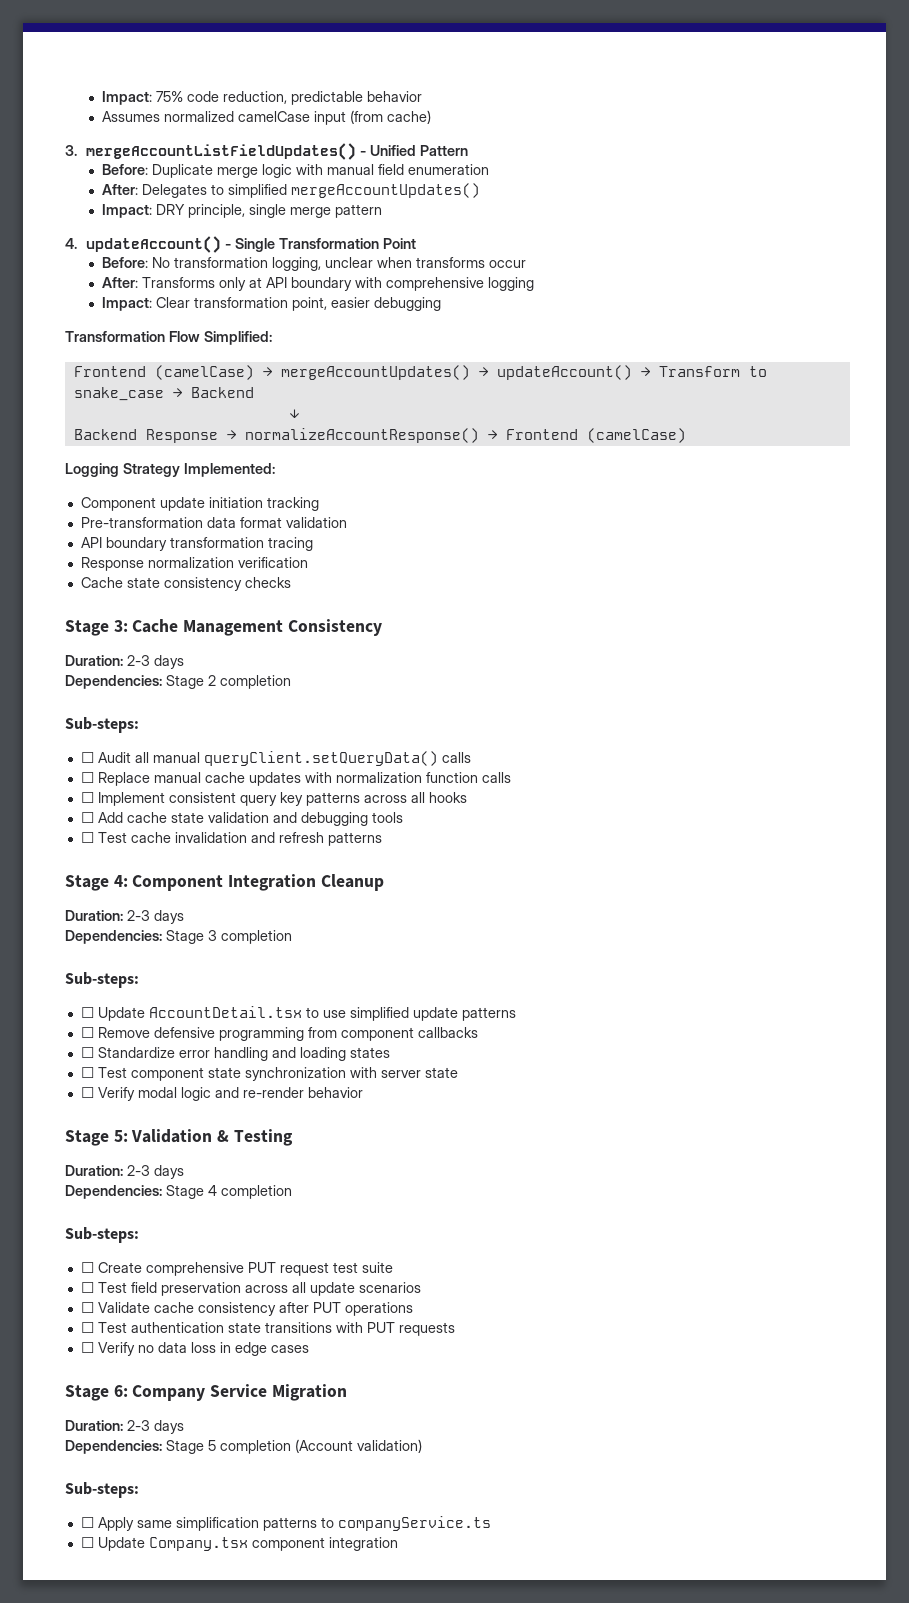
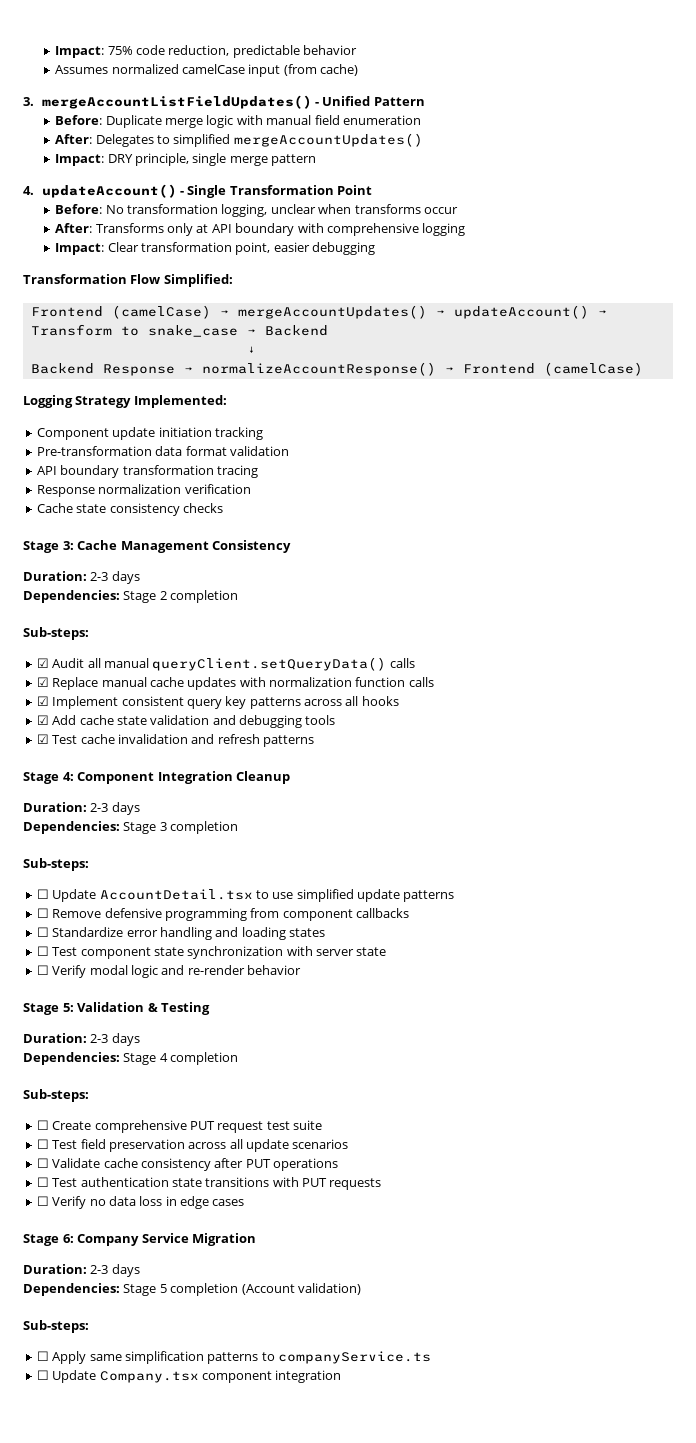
- ☐ Audit all manual queryClient.setQueryData() calls
+ ☑ Audit all manual queryClient.setQueryData() calls
- ☐ Replace manual cache updates with normalization function calls
+ ☑ Replace manual cache updates with normalization function calls
- ☐ Implement consistent query key patterns across all hooks
+ ☑ Implement consistent query key patterns across all hooks
- ☐ Add cache state validation and debugging tools
+ ☑ Add cache state validation and debugging tools
- ☐ Test cache invalidation and refresh patterns
+ ☑ Test cache invalidation and refresh patterns

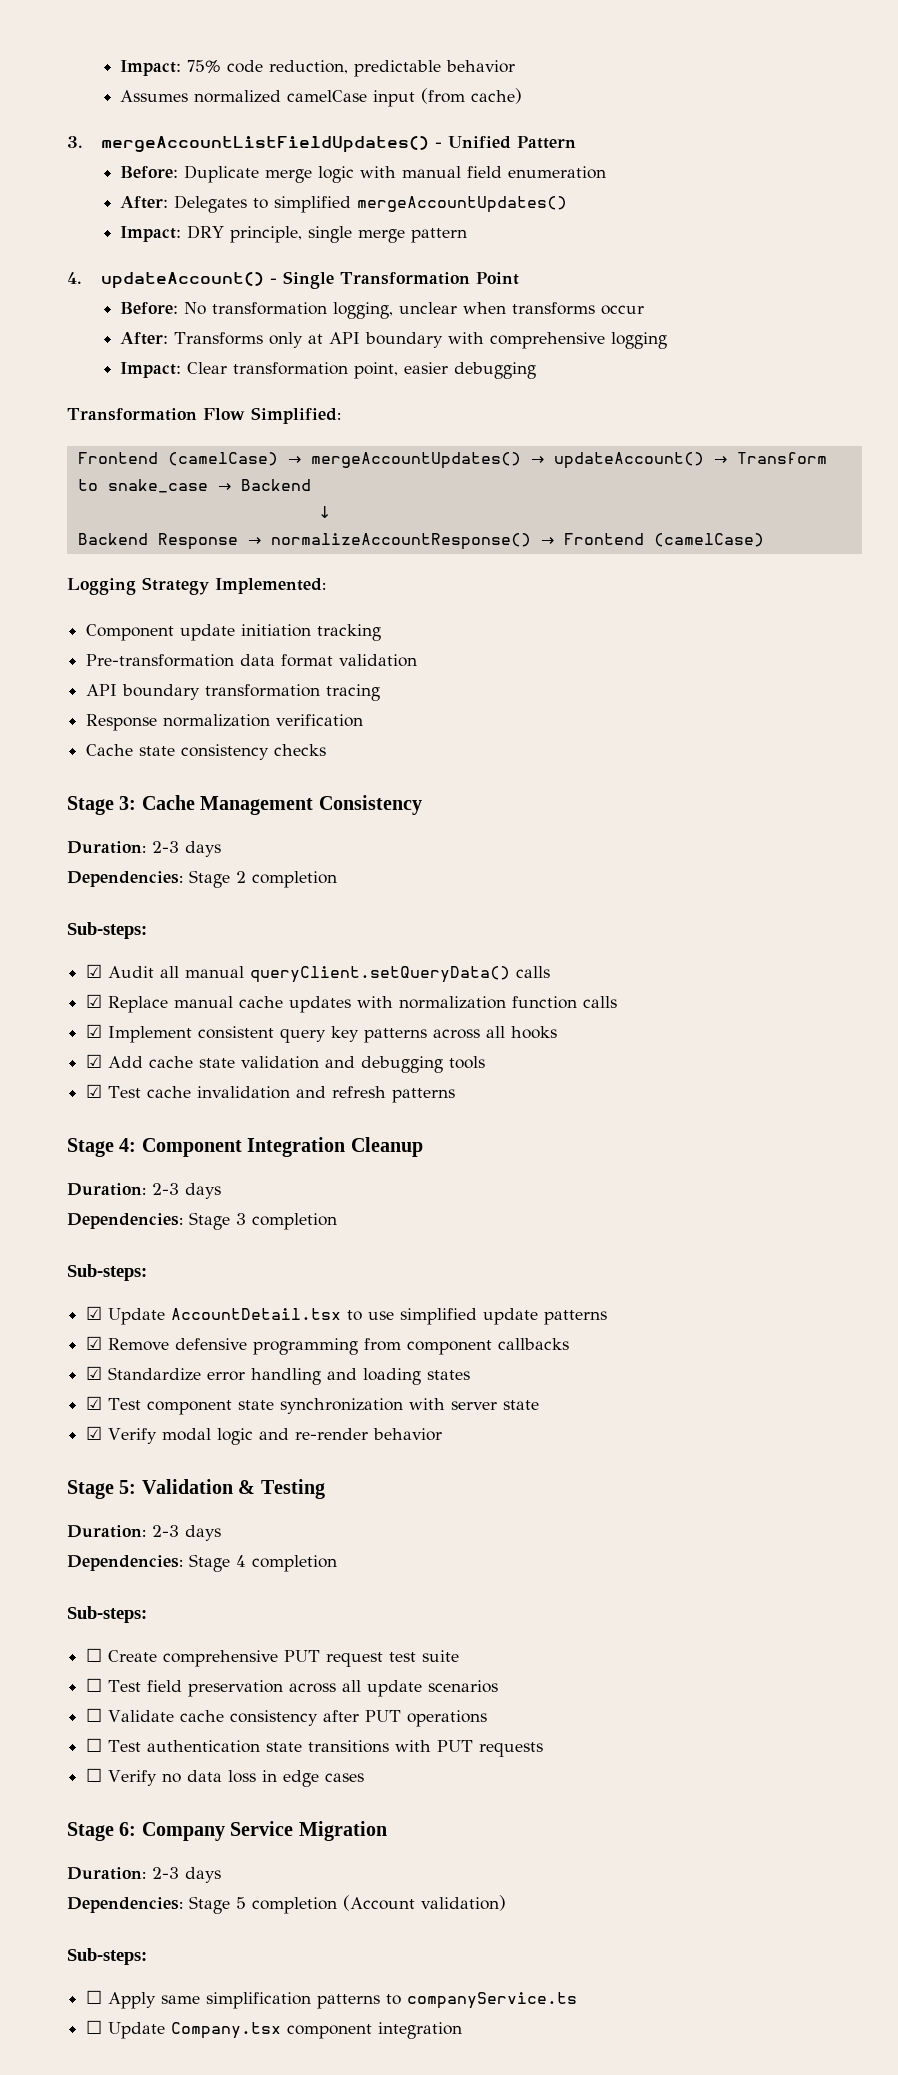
- ☐ Update AccountDetail.tsx to use simplified update patterns
+ ☑ Update AccountDetail.tsx to use simplified update patterns
- ☐ Remove defensive programming from component callbacks
+ ☑ Remove defensive programming from component callbacks
- ☐ Standardize error handling and loading states
+ ☑ Standardize error handling and loading states
- ☐ Test component state synchronization with server state
+ ☑ Test component state synchronization with server state
- ☐ Verify modal logic and re-render behavior
+ ☑ Verify modal logic and re-render behavior

